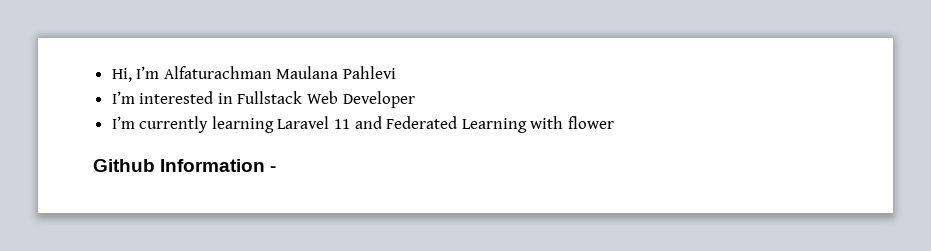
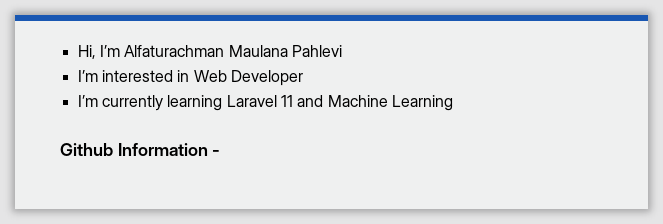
- I’m interested in Fullstack Web Developer
+ I’m interested in Web Developer
- I’m currently learning Laravel 11 and Federated Learning with flower
+ I’m currently learning Laravel 11 and Machine Learning

